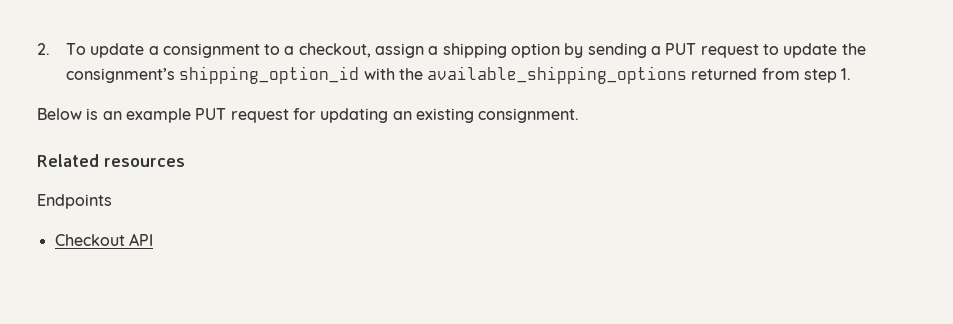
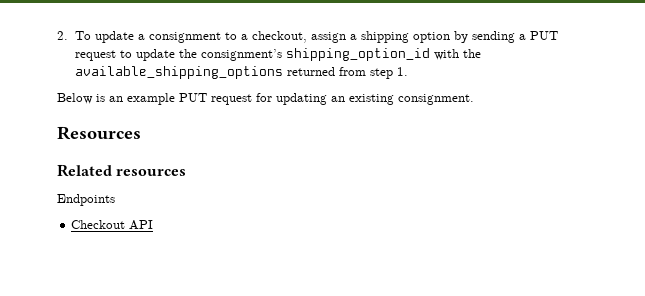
+ Resources

